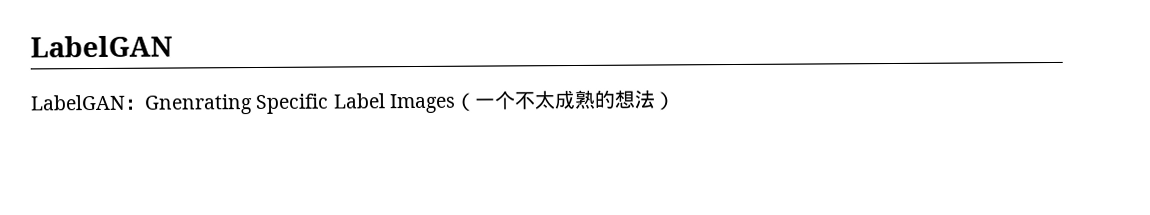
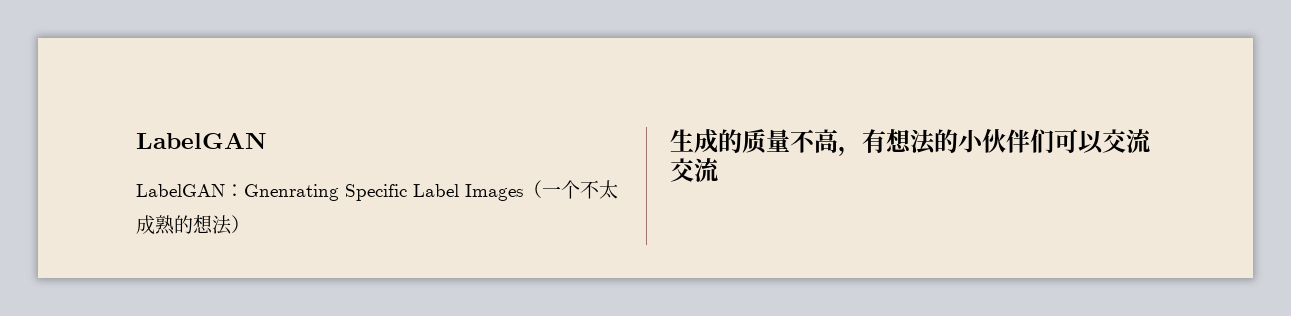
+ 生成的质量不高，有想法的小伙伴们可以交流交流

